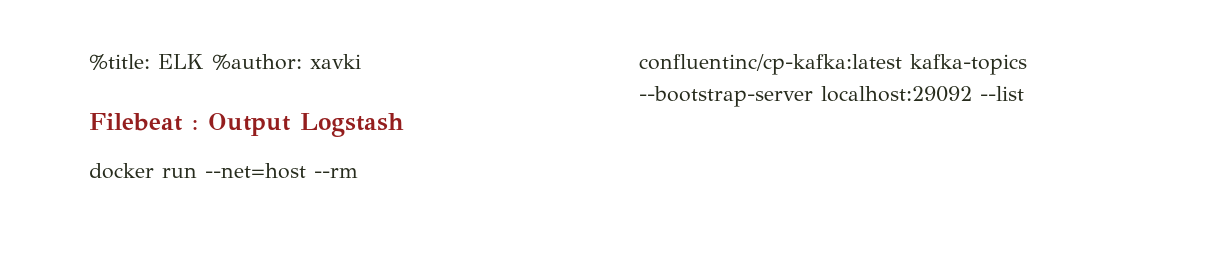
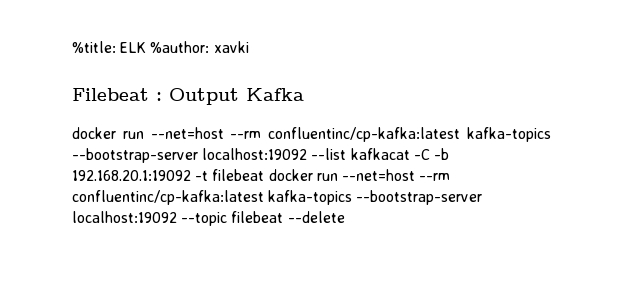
- Filebeat : Output Logstash
- docker run --net=host --rm confluentinc/cp-kafka:latest kafka-topics --bootstrap-server localhost:29092 --list
+ Filebeat : Output Kafka
+ docker run --net=host --rm confluentinc/cp-kafka:latest kafka-topics --bootstrap-server localhost:19092 --list kafkacat -C -b 192.168.20.1:19092 -t filebeat docker run --net=host --rm confluentinc/cp-kafka:latest kafka-topics --bootstrap-server localhost:19092 --topic filebeat --delete

